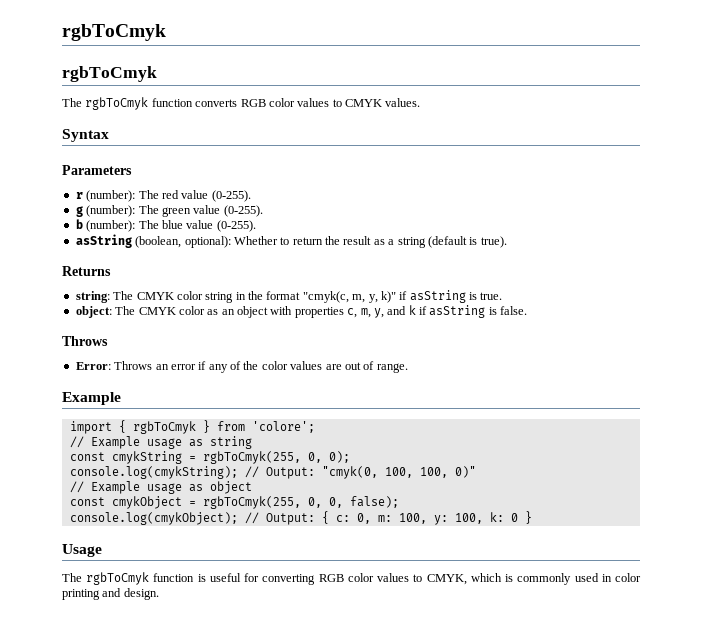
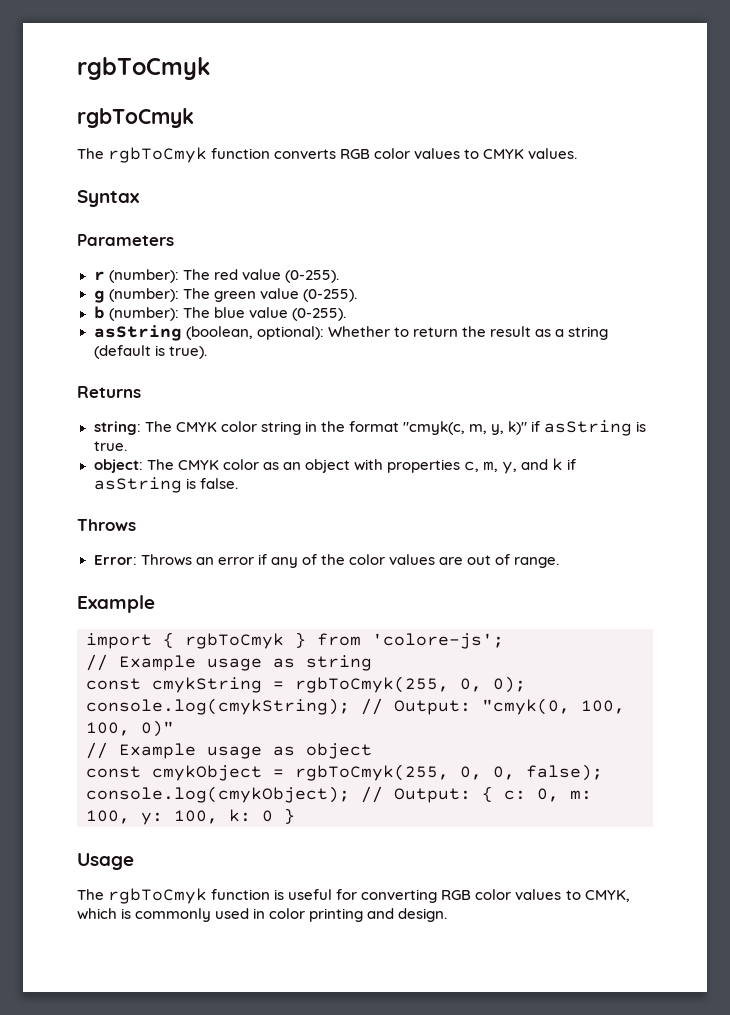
- import { rgbToCmyk } from 'colore';
+ import { rgbToCmyk } from 'colore-js';

